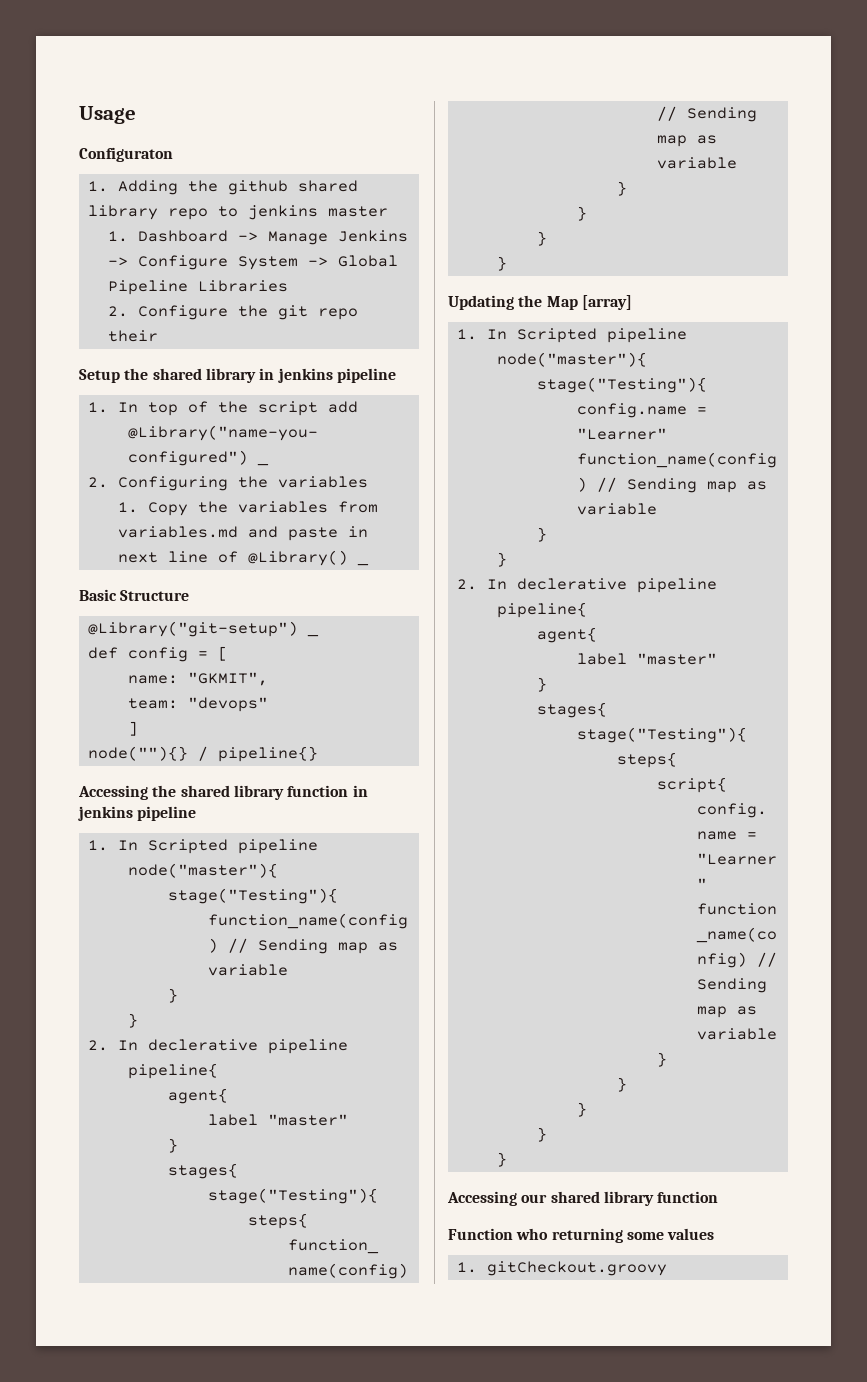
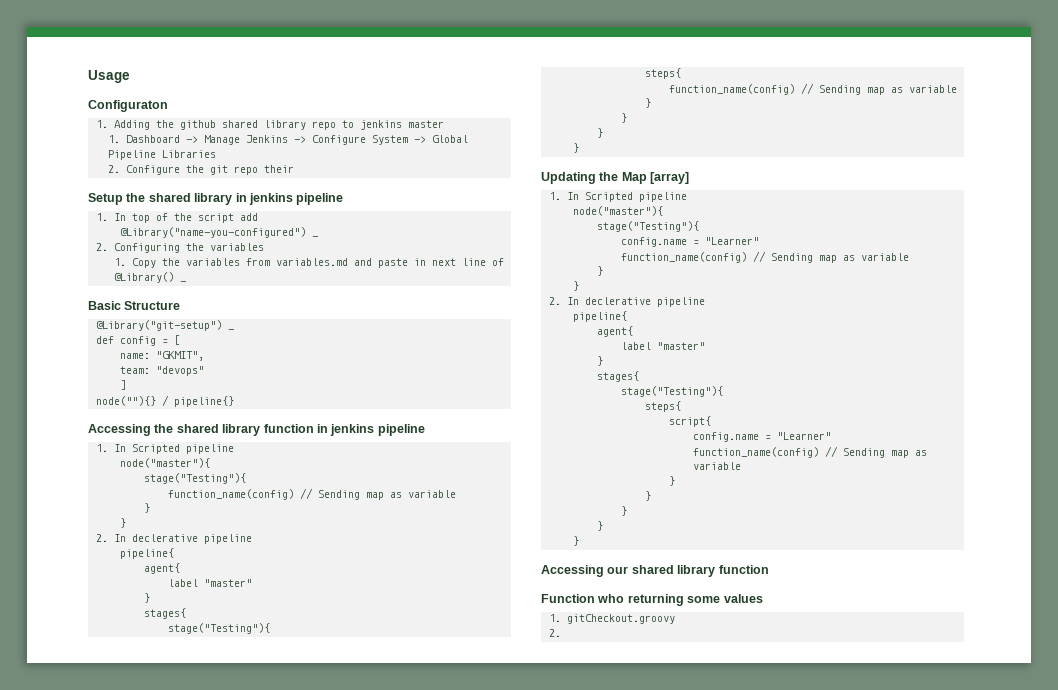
  1. gitCheckout.groovy
+ 2.

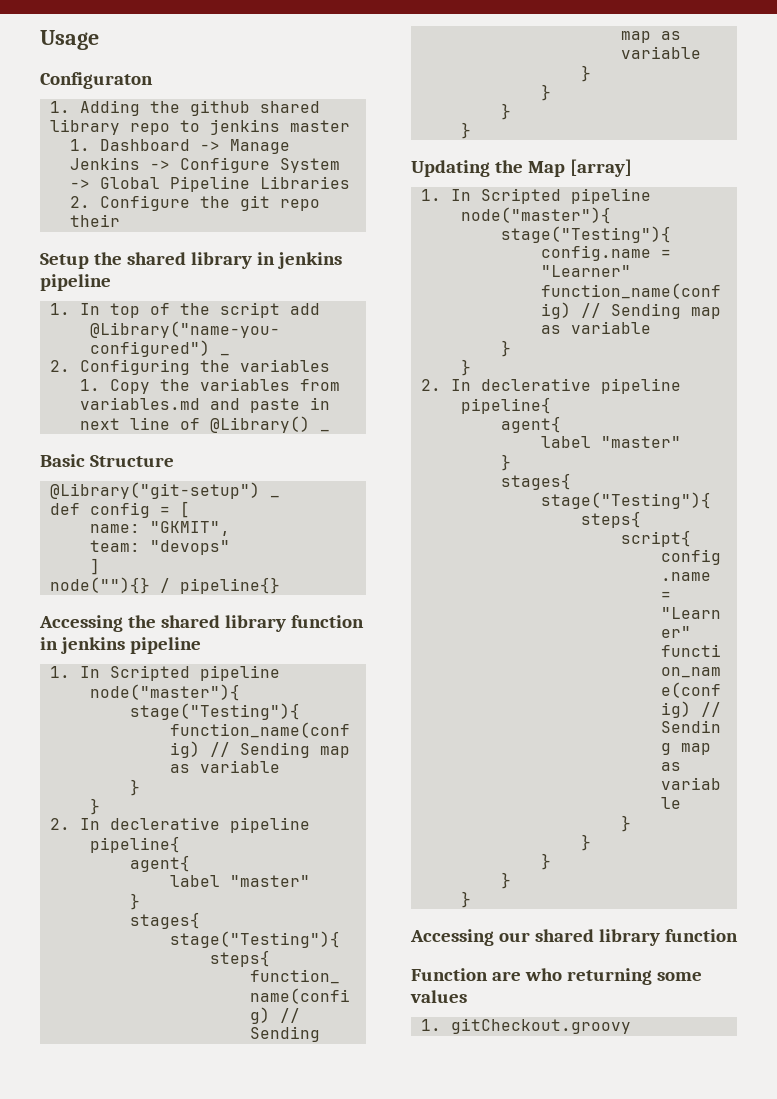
- Function who returning some values
+ Function are who returning some values
  1. gitCheckout.groovy
- 2.

